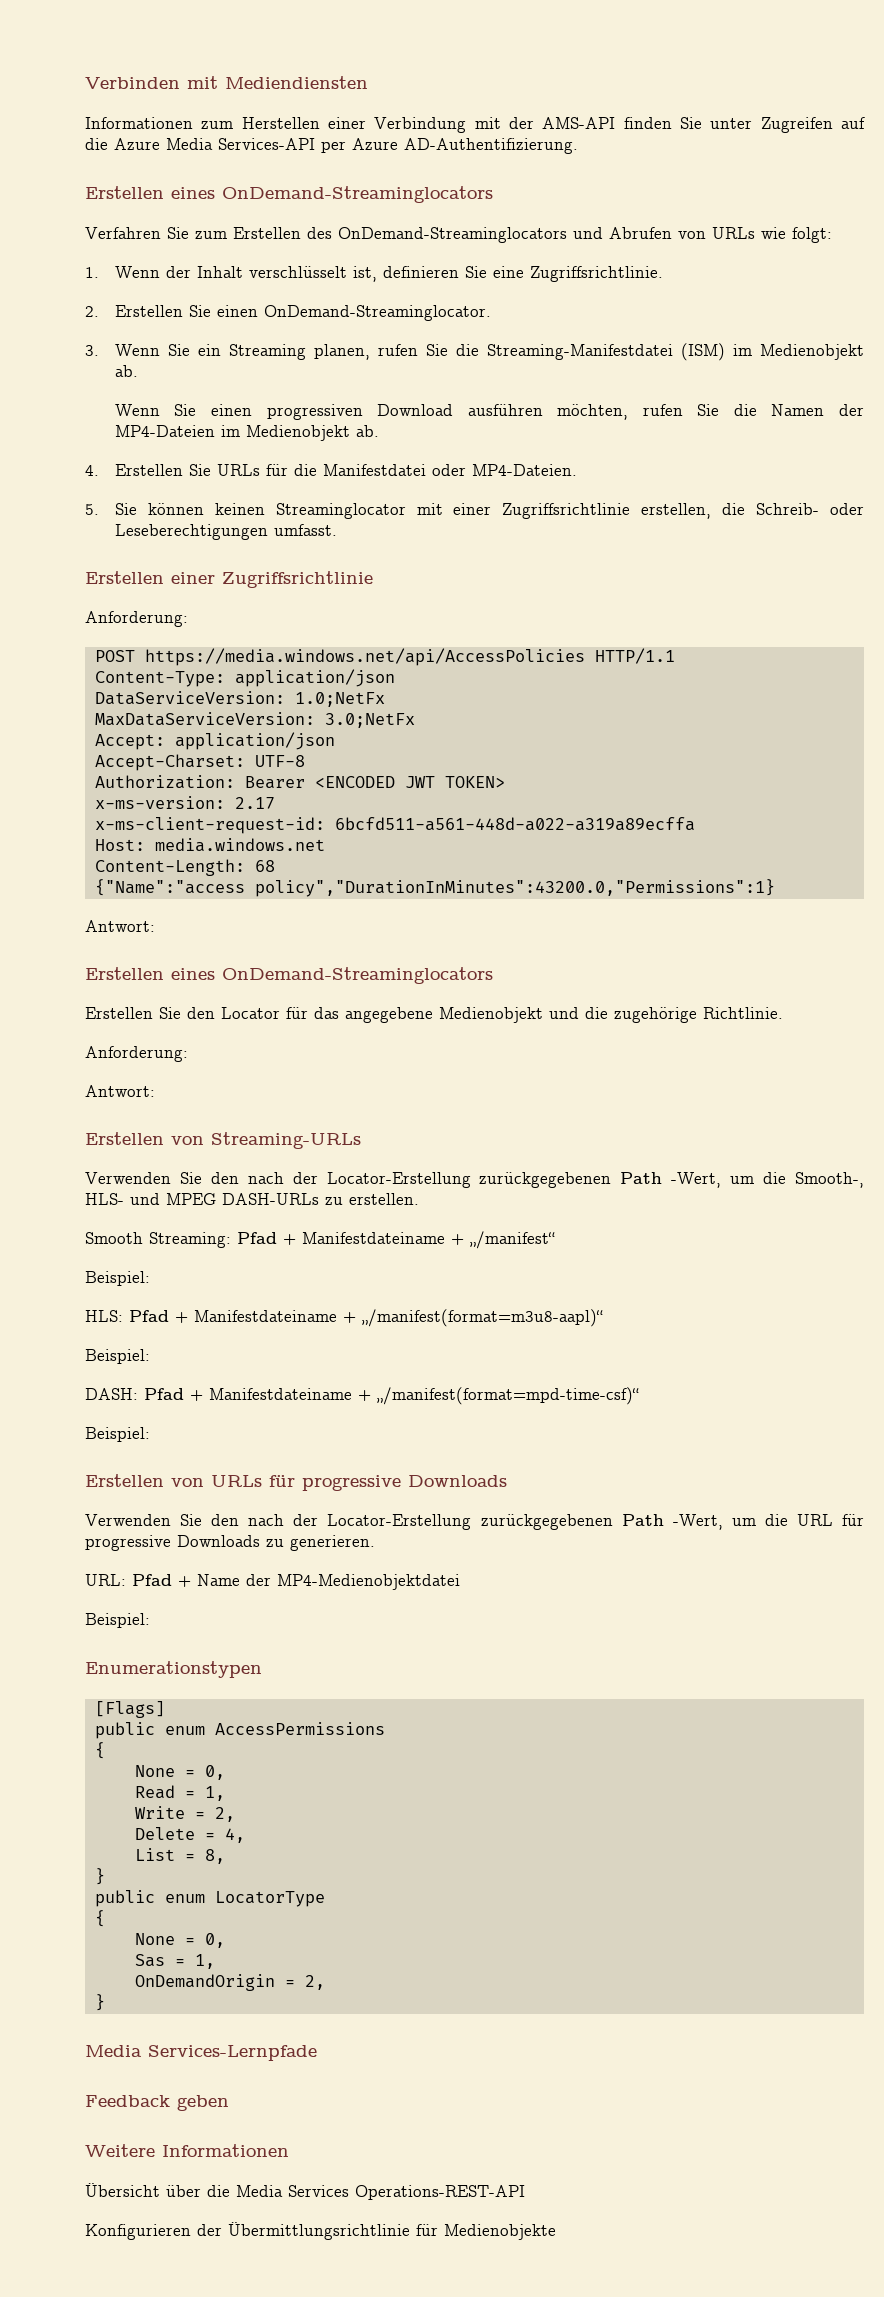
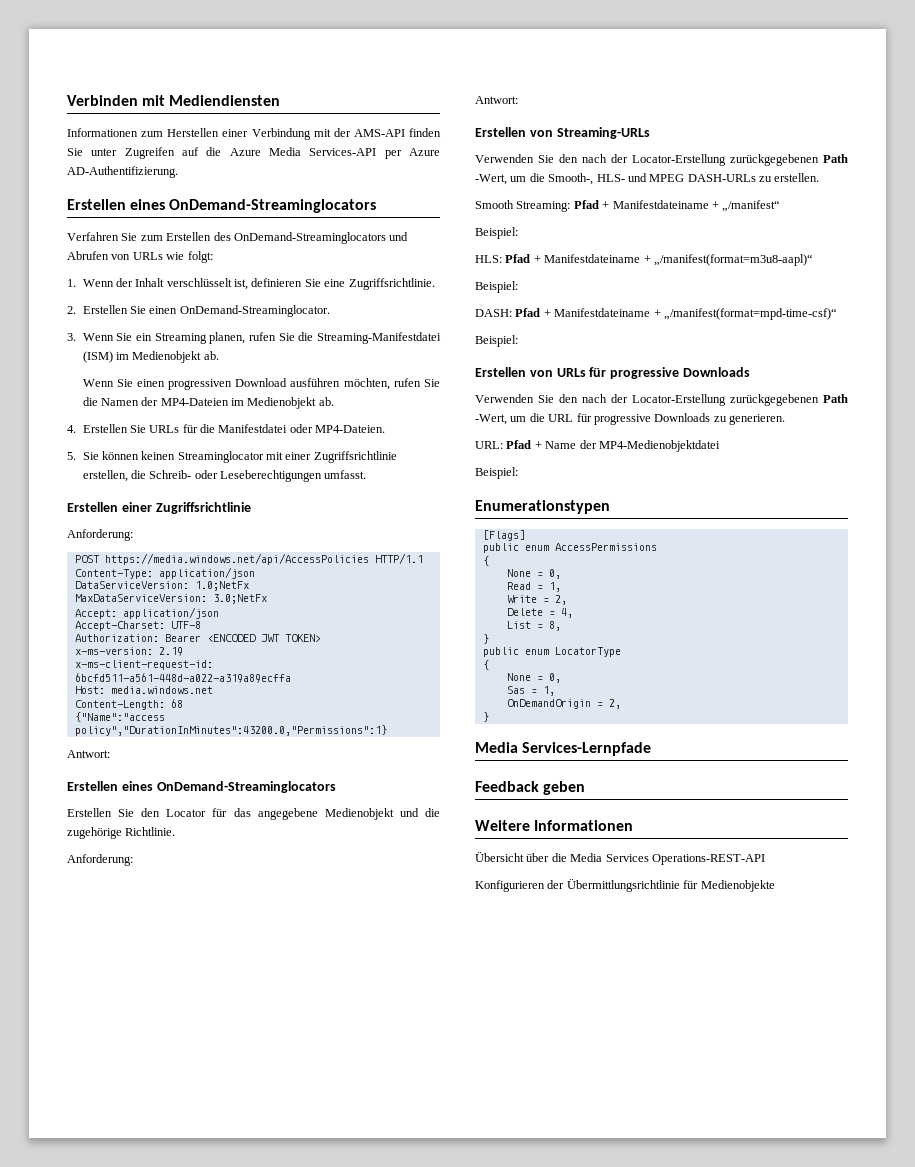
- x-ms-version: 2.17
+ x-ms-version: 2.19

